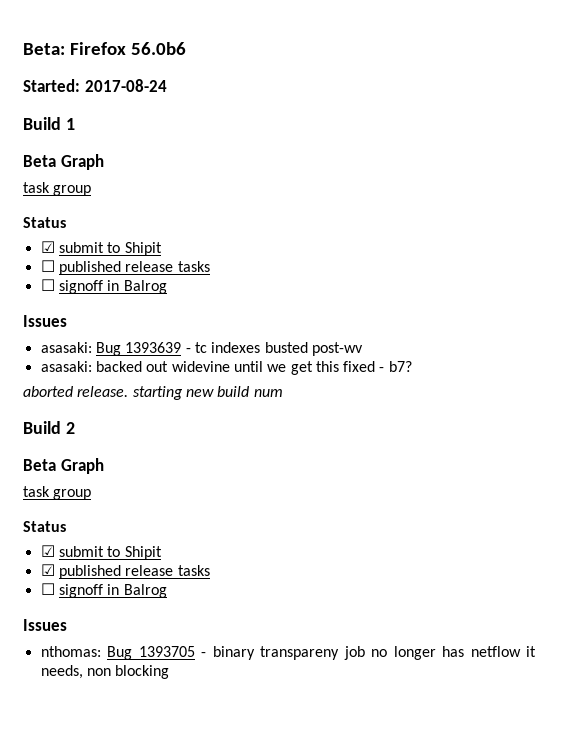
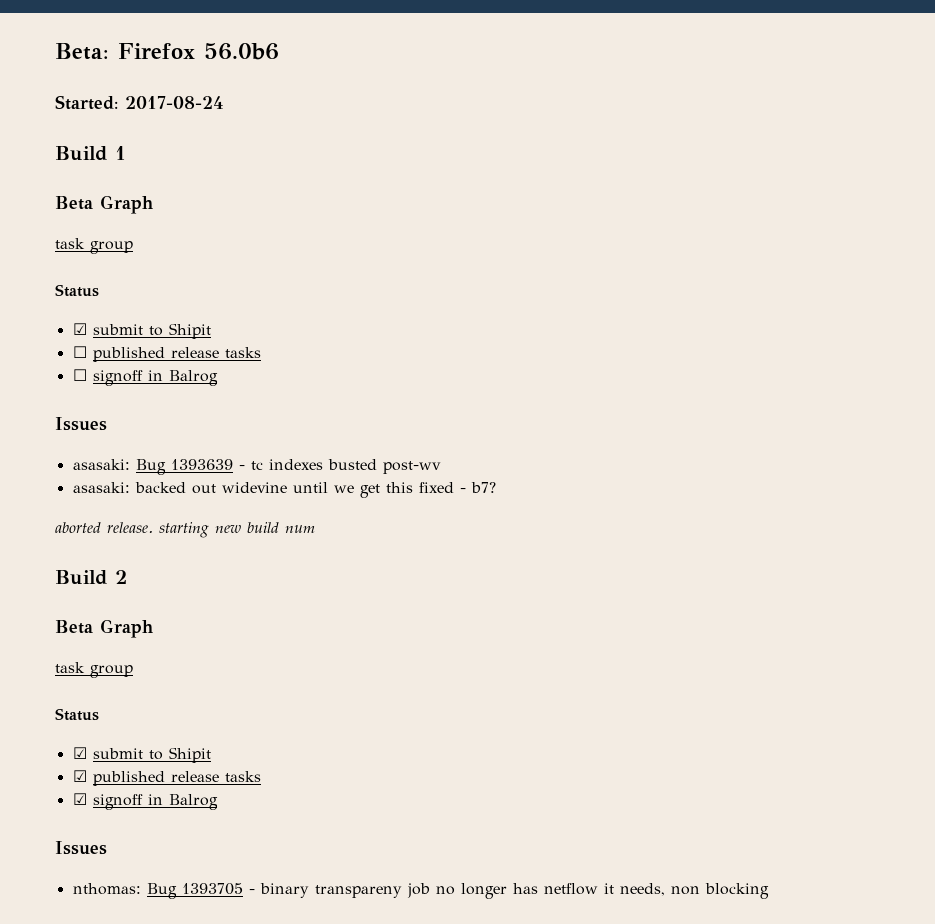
  ☑ published release tasks
- ☐ signoff in Balrog
+ ☑ signoff in Balrog

